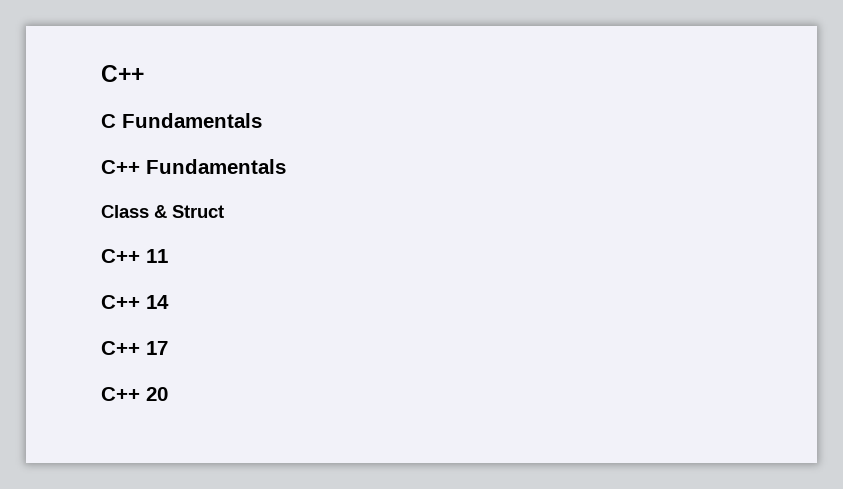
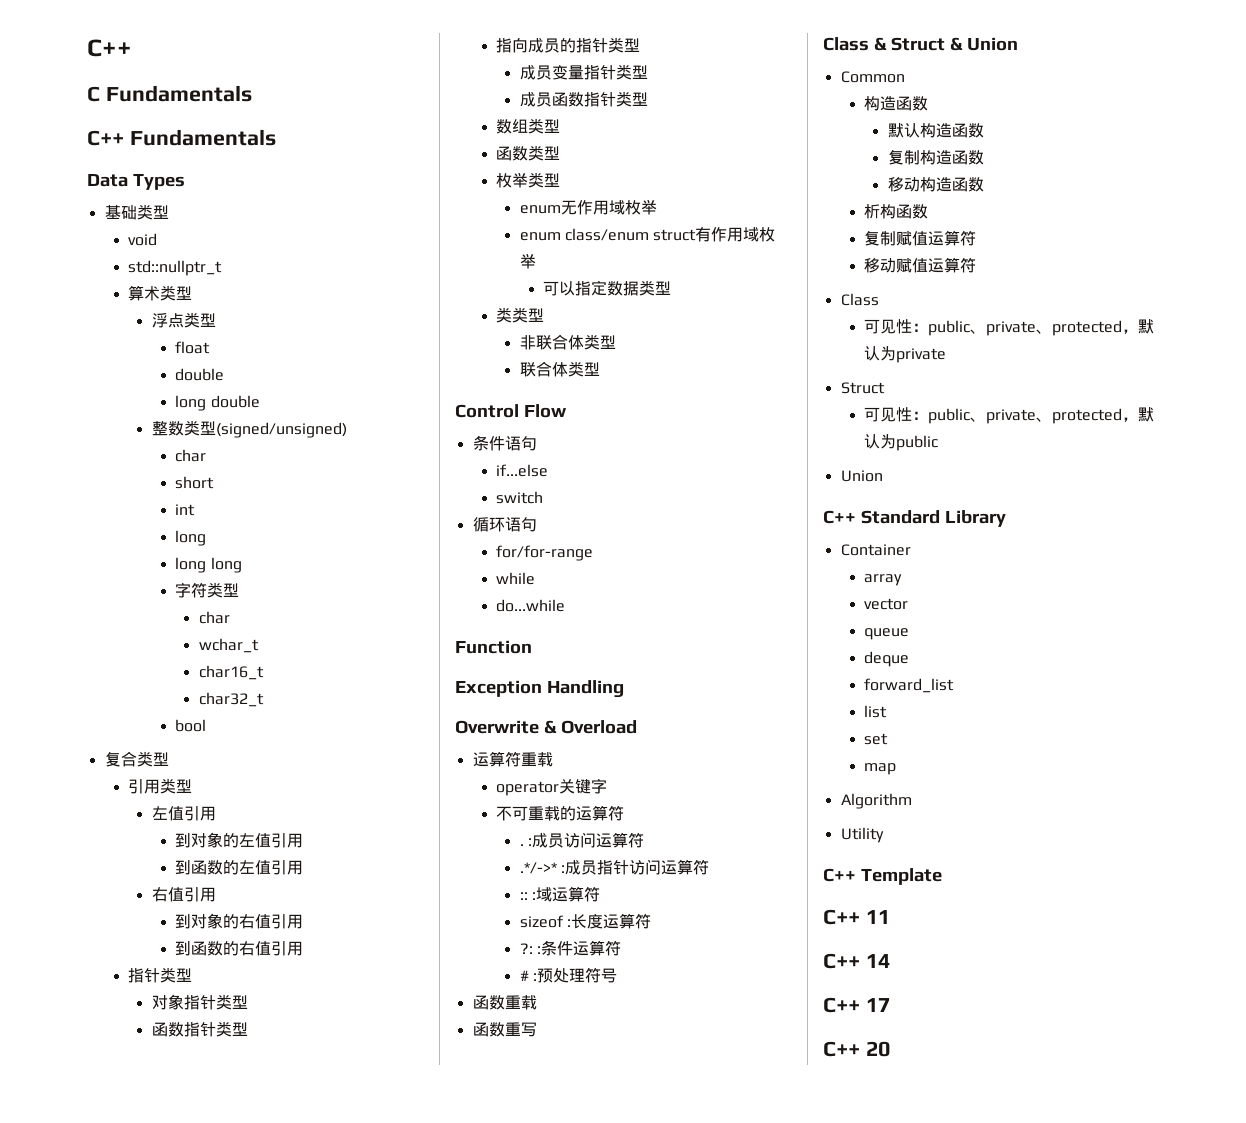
- Class & Struct
+ Data Types
+ 基础类型
+ void
+ std::nullptr_t
+ 算术类型
+ 浮点类型
+ float
+ double
+ long double
+ 整数类型(signed/unsigned)
+ char
+ short
+ int
+ long
+ long long
+ 字符类型
+ char
+ wchar_t
+ char16_t
+ char32_t
+ bool
+ 复合类型
+ 引用类型
+ 左值引用
+ 到对象的左值引用
+ 到函数的左值引用
+ 右值引用
+ 到对象的右值引用
+ 到函数的右值引用
+ 指针类型
+ 对象指针类型
+ 函数指针类型
+ 指向成员的指针类型
+ 成员变量指针类型
+ 成员函数指针类型
+ 数组类型
+ 函数类型
+ 枚举类型
+ enum无作用域枚举
+ enum class/enum struct有作用域枚举
+ 可以指定数据类型
+ 类类型
+ 非联合体类型
+ 联合体类型
+ Control Flow
+ 条件语句
+ if...else
+ switch
+ 循环语句
+ for/for-range
+ while
+ do...while
+ Function
+ Exception Handling
+ Overwrite & Overload
+ 运算符重载
+ operator关键字
+ 不可重载的运算符
+ . :成员访问运算符
+ .*/->* :成员指针访问运算符
+ :: :域运算符
+ sizeof :长度运算符
+ ?: :条件运算符
+ # :预处理符号
+ 函数重载
+ 函数重写
+ Class & Struct & Union
+ Common
+ 构造函数
+ 默认构造函数
+ 复制构造函数
+ 移动构造函数
+ 析构函数
+ 复制赋值运算符
+ 移动赋值运算符
+ Class
+ 可见性：public、private、protected，默认为private
+ Struct
+ 可见性：public、private、protected，默认为public
+ Union
+ C++ Standard Library
+ Container
+ array
+ vector
+ queue
+ deque
+ forward_list
+ list
+ set
+ map
+ Algorithm
+ Utility
+ C++ Template

